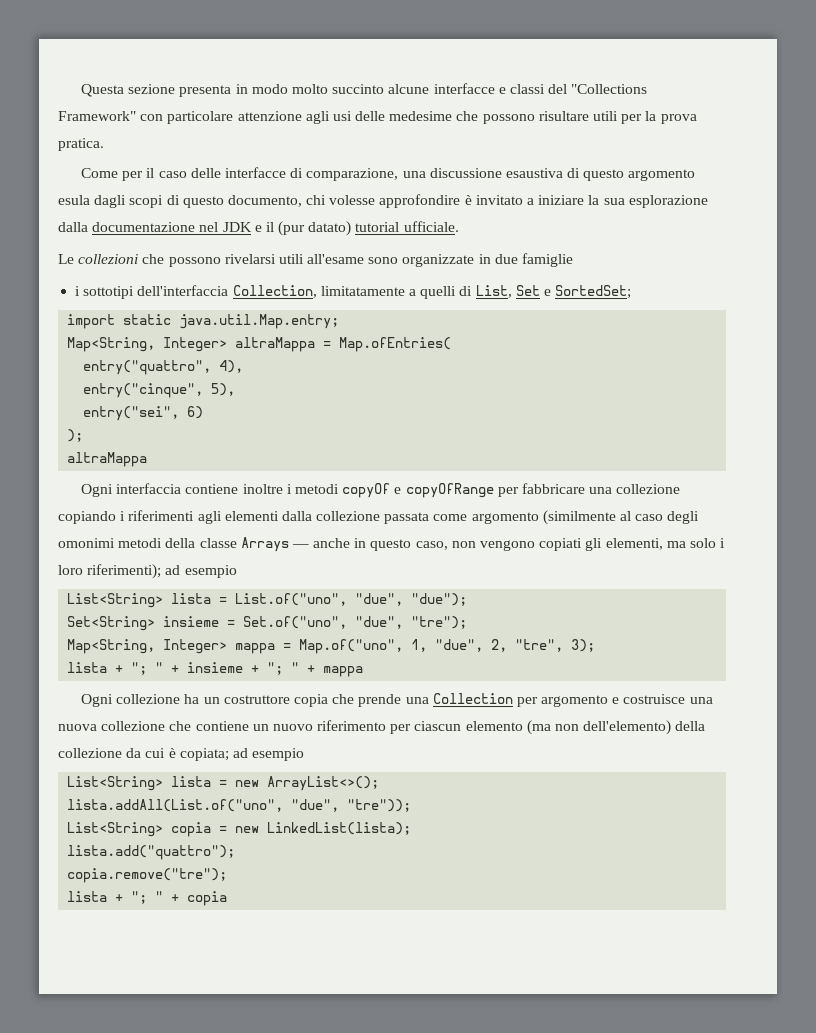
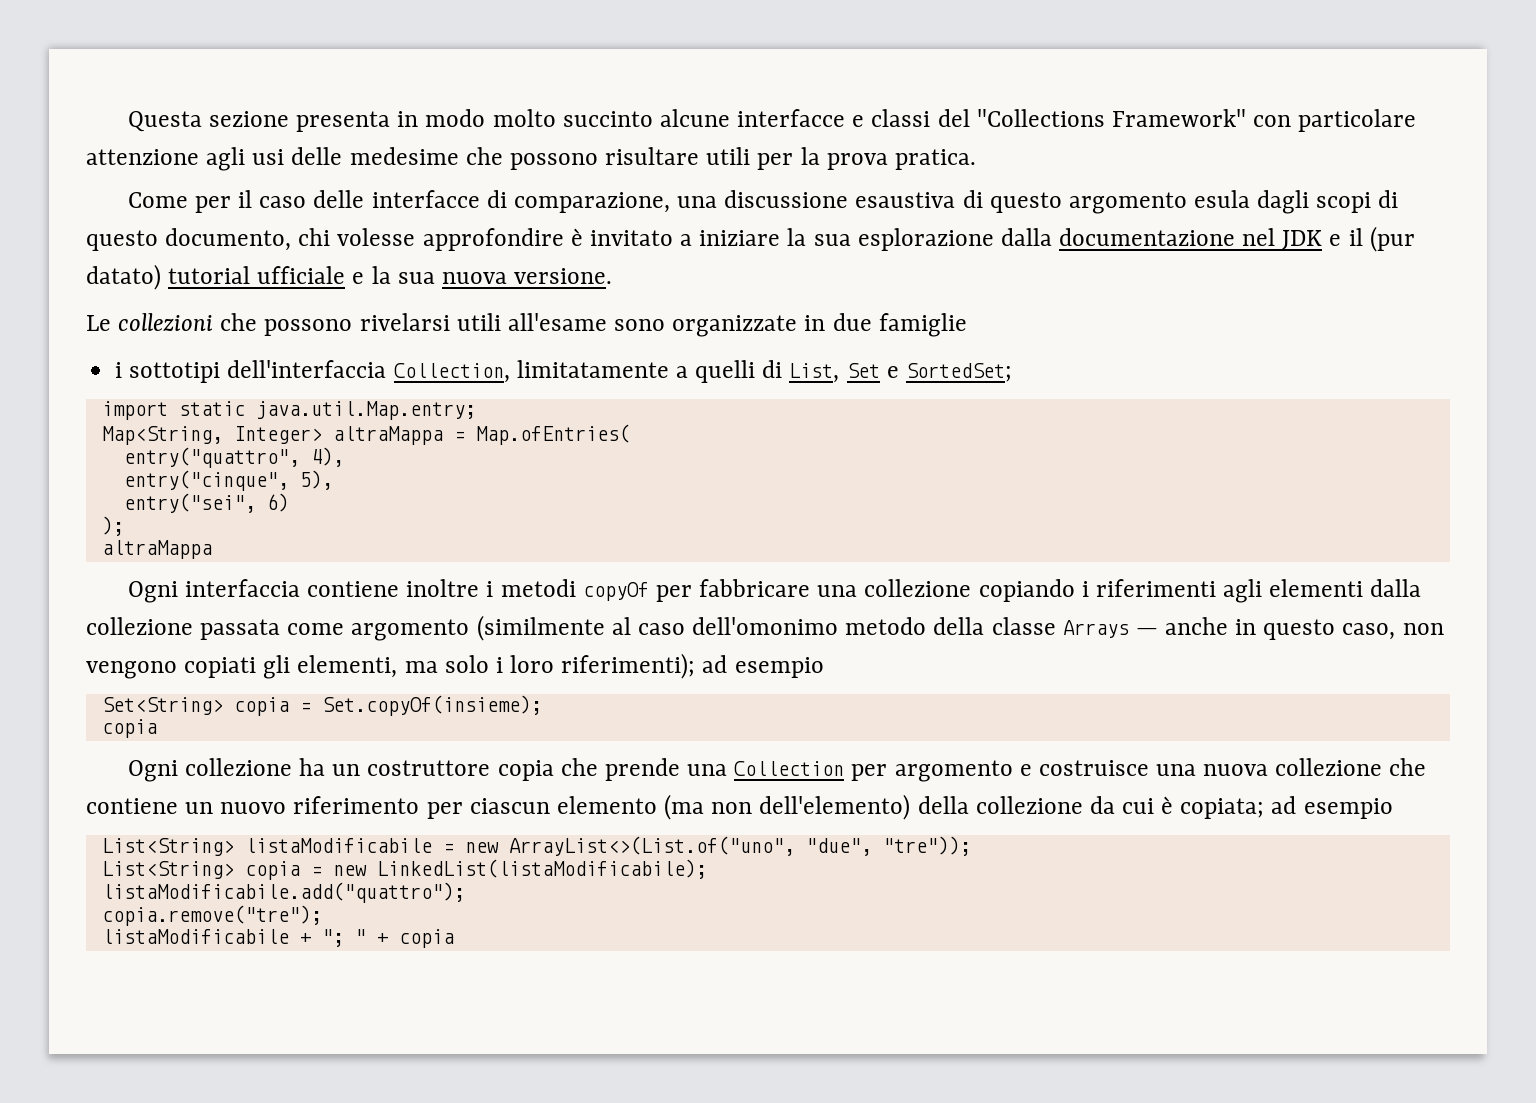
- Come per il caso delle interfacce di comparazione, una discussione esaustiva di questo argomento esula dagli scopi di questo documento, chi volesse approfondire è invitato a iniziare la sua esplorazione dalla documentazione nel JDK e il (pur datato) tutorial ufficiale.
+ Come per il caso delle interfacce di comparazione, una discussione esaustiva di questo argomento esula dagli scopi di questo documento, chi volesse approfondire è invitato a iniziare la sua esplorazione dalla documentazione nel JDK e il (pur datato) tutorial ufficiale e la sua nuova versione.
- Ogni interfaccia contiene inoltre i metodi copyOf e copyOfRange per fabbricare una collezione copiando i riferimenti agli elementi dalla collezione passata come argomento (similmente al caso degli omonimi metodi della classe Arrays — anche in questo caso, non vengono copiati gli elementi, ma solo i loro riferimenti); ad esempio
+ Ogni interfaccia contiene inoltre i metodi copyOf per fabbricare una collezione copiando i riferimenti agli elementi dalla collezione passata come argomento (similmente al caso dell'omonimo metodo della classe Arrays — anche in questo caso, non vengono copiati gli elementi, ma solo i loro riferimenti); ad esempio
- List<String> lista = List.of("uno", "due", "due");
- Set<String> insieme = Set.of("uno", "due", "tre");
- Map<String, Integer> mappa = Map.of("uno", 1, "due", 2, "tre", 3);
- lista + "; " + insieme + "; " + mappa
+ Set<String> copia = Set.copyOf(insieme);
+ copia
- List<String> lista = new ArrayList<>();
- lista.addAll(List.of("uno", "due", "tre"));
+ List<String> listaModificabile = new ArrayList<>(List.of("uno", "due", "tre"));
- List<String> copia = new LinkedList(lista);
- lista.add("quattro");
+ List<String> copia = new LinkedList(listaModificabile);
+ listaModificabile.add("quattro");
- lista + "; " + copia
+ listaModificabile + "; " + copia

